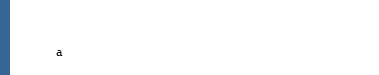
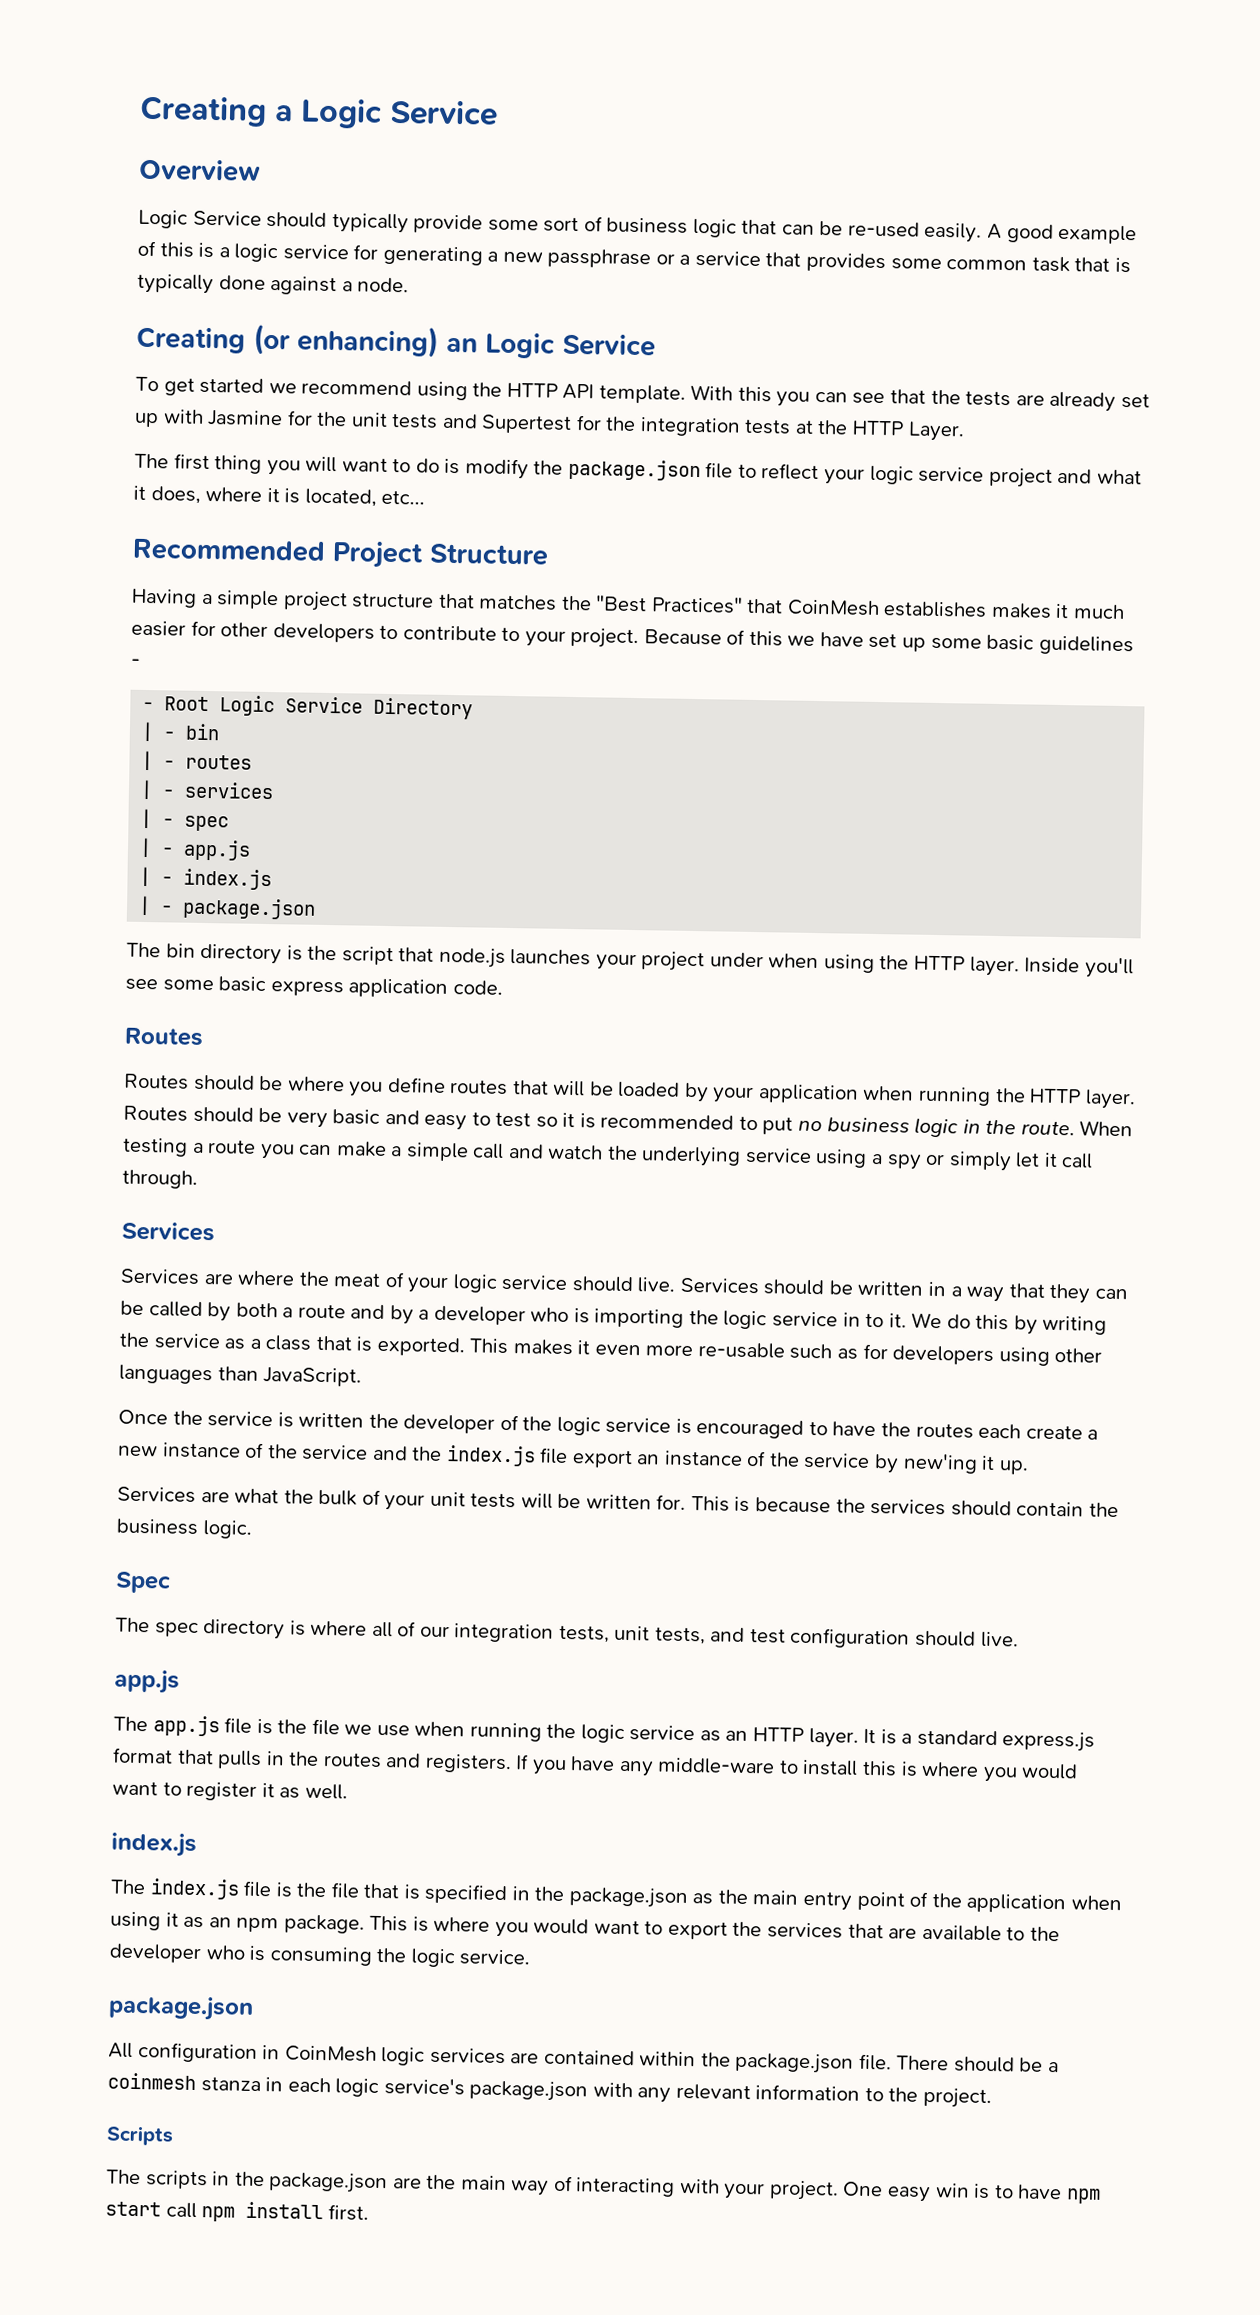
- a
+ Creating a Logic Service
+ Overview
+ Logic Service should typically provide some sort of business logic that can be re-used easily. A good example of this is a logic service for generating a new passphrase or a service that provides some common task that is typically done against a node.
+ Creating (or enhancing) an Logic Service
+ To get started we recommend using the HTTP API template. With this you can see that the tests are already set up with Jasmine for the unit tests and Supertest for the integration tests at the HTTP Layer.
+ The first thing you will want to do is modify the package.json file to reflect your logic service project and what it does, where it is located, etc...
+ Recommended Project Structure
+ Having a simple project structure that matches the "Best Practices" that CoinMesh establishes makes it much easier for other developers to contribute to your project. Because of this we have set up some basic guidelines -
+ - Root Logic Service Directory
+ | - bin
+ | - routes
+ | - services
+ | - spec
+ | - app.js
+ | - index.js
+ | - package.json
+ The bin directory is the script that node.js launches your project under when using the HTTP layer. Inside you'll see some basic express application code.
+ Routes
+ Routes should be where you define routes that will be loaded by your application when running the HTTP layer. Routes should be very basic and easy to test so it is recommended to put no business logic in the route. When testing a route you can make a simple call and watch the underlying service using a spy or simply let it call through.
+ Services
+ Services are where the meat of your logic service should live. Services should be written in a way that they can be called by both a route and by a developer who is importing the logic service in to it. We do this by writing the service as a class that is exported. This makes it even more re-usable such as for developers using other languages than JavaScript.
+ Once the service is written the developer of the logic service is encouraged to have the routes each create a new instance of the service and the index.js file export an instance of the service by new'ing it up.
+ Services are what the bulk of your unit tests will be written for. This is because the services should contain the business logic.
+ Spec
+ The spec directory is where all of our integration tests, unit tests, and test configuration should live.
+ app.js
+ The app.js file is the file we use when running the logic service as an HTTP layer. It is a standard express.js format that pulls in the routes and registers. If you have any middle-ware to install this is where you would want to register it as well.
+ index.js
+ The index.js file is the file that is specified in the package.json as the main entry point of the application when using it as an npm package. This is where you would want to export the services that are available to the developer who is consuming the logic service.
+ package.json
+ All configuration in CoinMesh logic services are contained within the package.json file. There should be a coinmesh stanza in each logic service's package.json with any relevant information to the project.
+ Scripts
+ The scripts in the package.json are the main way of interacting with your project. One easy win is to have npm start call npm install first.

